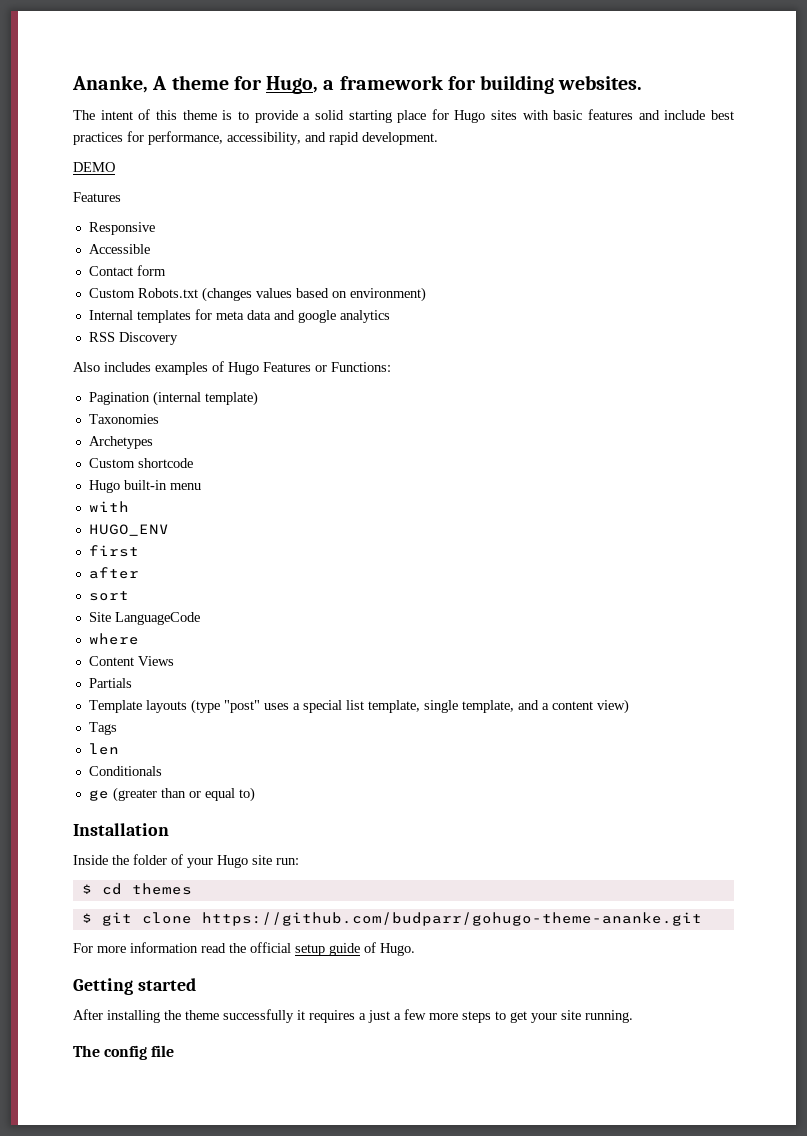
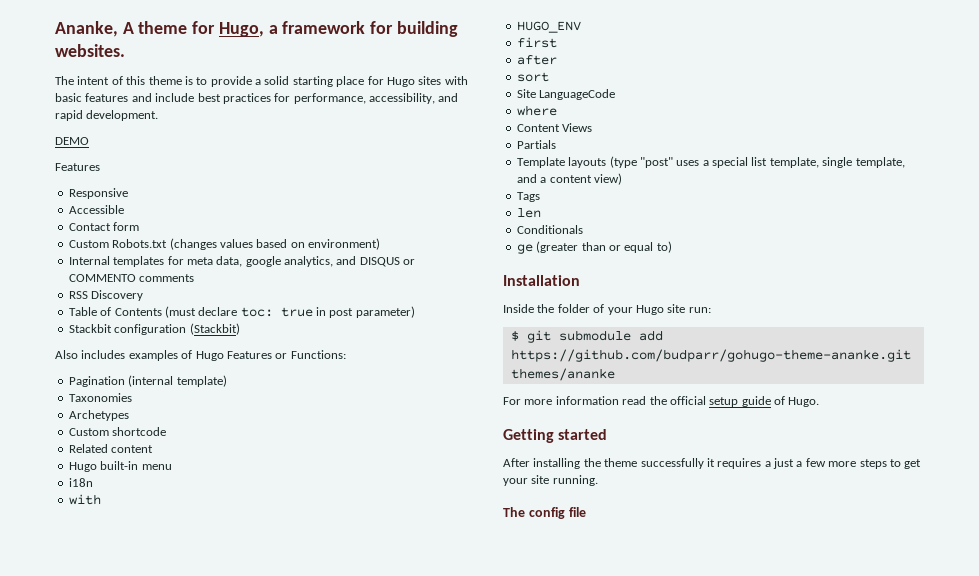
- Internal templates for meta data and google analytics
+ Internal templates for meta data, google analytics, and DISQUS or COMMENTO comments
  RSS Discovery
+ Table of Contents (must declare toc: true in post parameter)
+ Stackbit configuration (Stackbit)
+ Related content
+ i18n
- $ cd themes
- $ git clone https://github.com/budparr/gohugo-theme-ananke.git
+ $ git submodule add https://github.com/budparr/gohugo-theme-ananke.git themes/ananke

